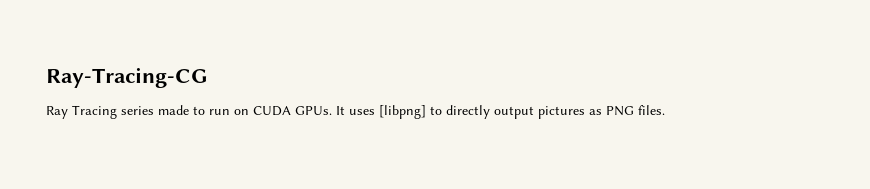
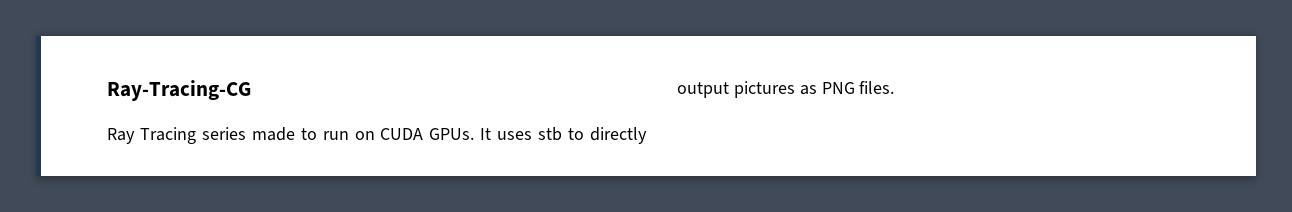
- It uses [libpng] to directly output pictures as PNG files.
+ It uses stb to directly output pictures as PNG files.

